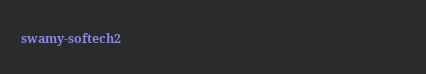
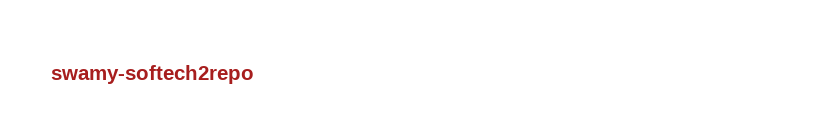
- swamy-softech2
+ swamy-softech2repo

